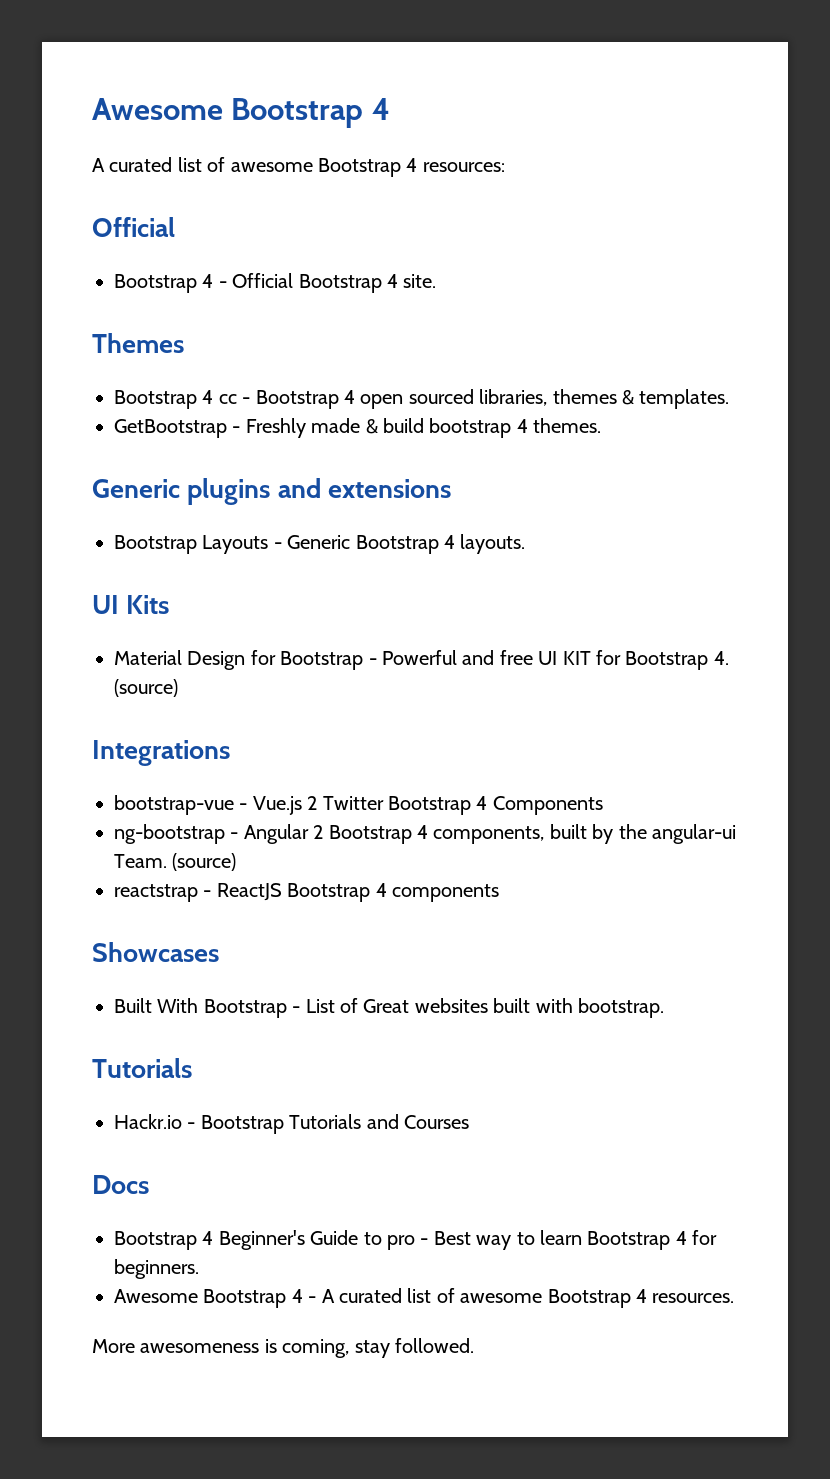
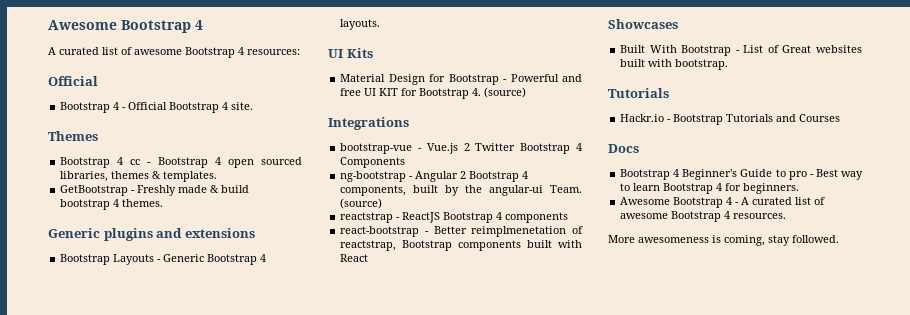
+ react-bootstrap - Better reimplmenetation of reactstrap, Bootstrap components built with React

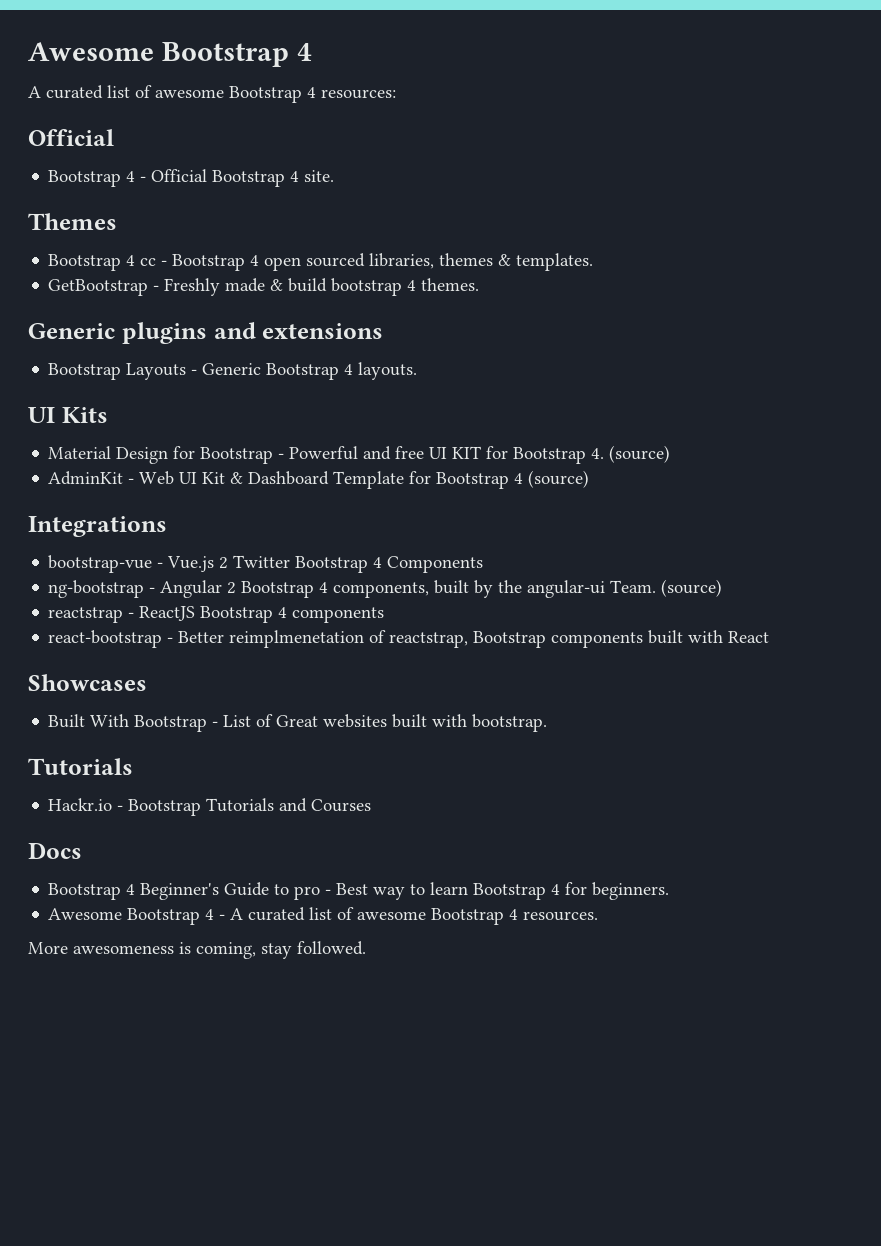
+ AdminKit - Web UI Kit & Dashboard Template for Bootstrap 4 (source)

